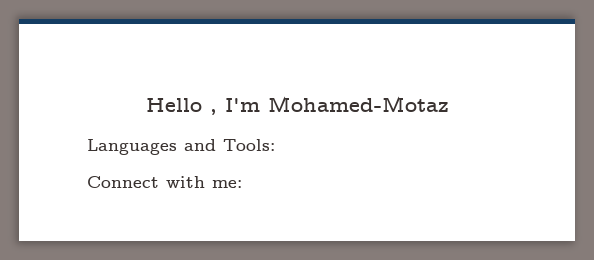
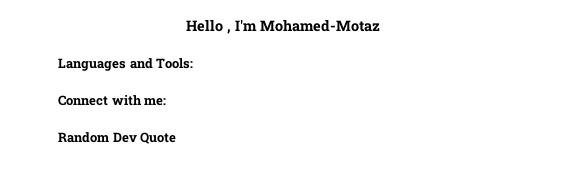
+ Random Dev Quote

